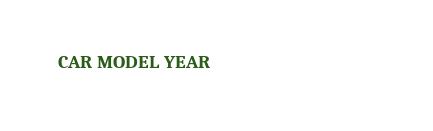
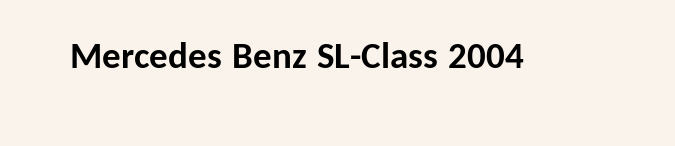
- CAR MODEL YEAR
+ Mercedes Benz SL-Class 2004

